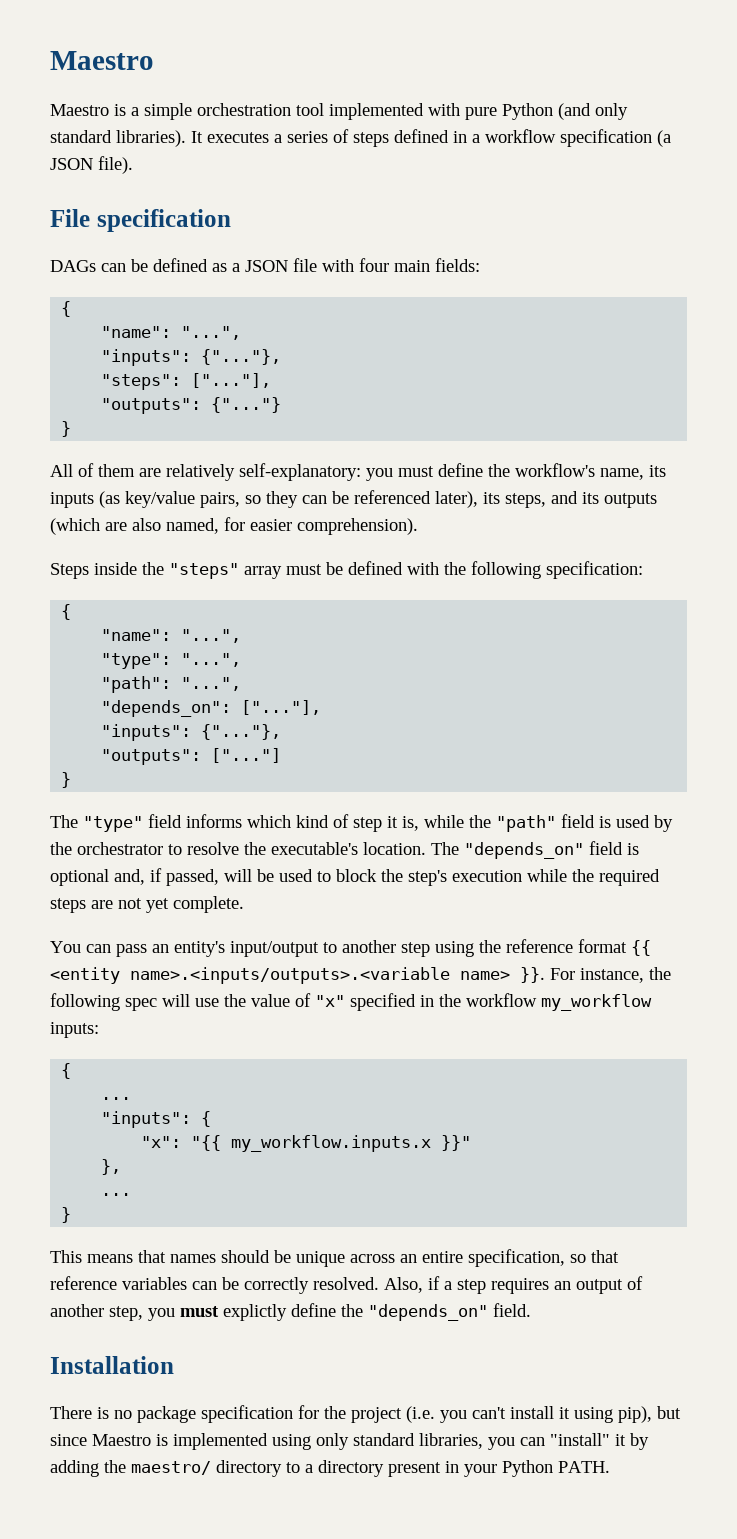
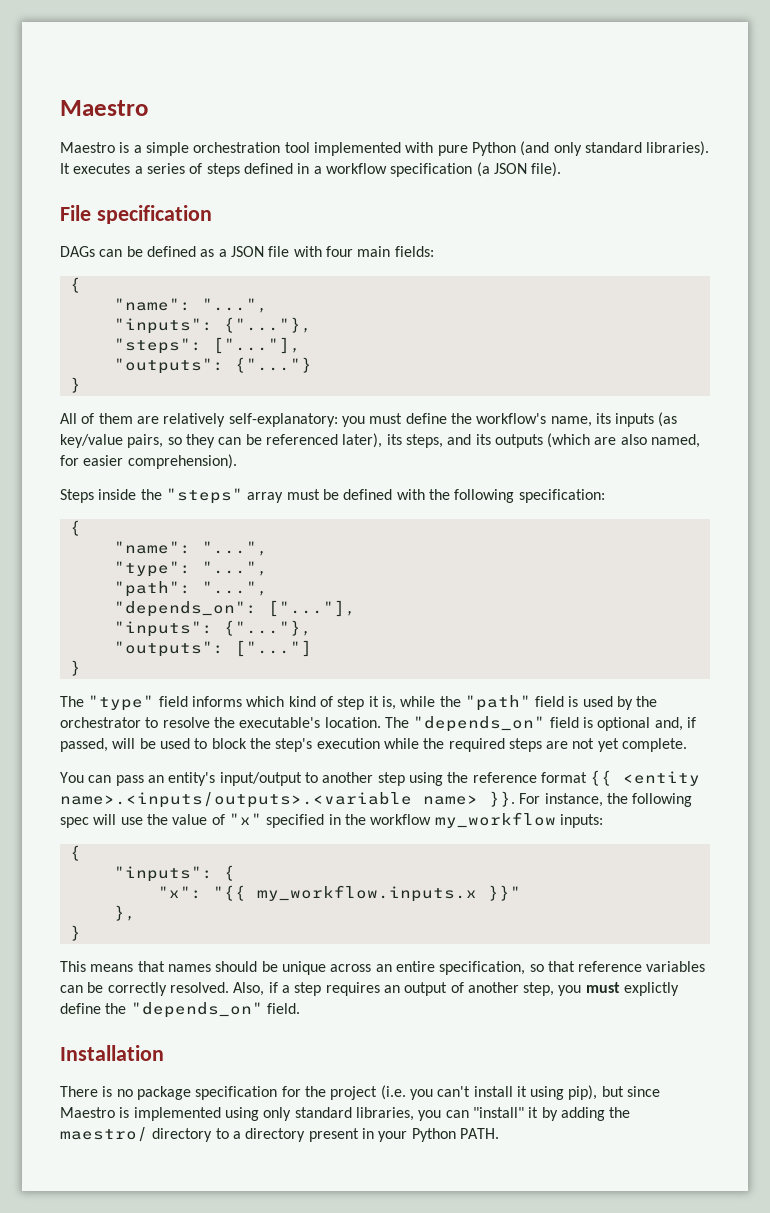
  For instance, the following spec will use the value of "x" specified in the workflow my_workflow inputs:
  {
- ...
  },
- ...

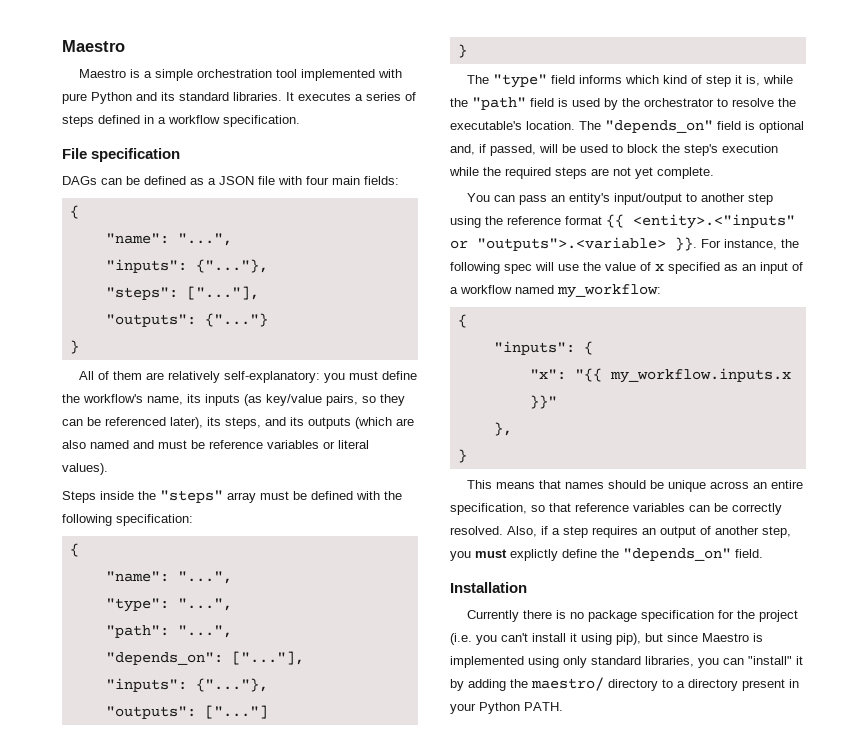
- Maestro is a simple orchestration tool implemented with pure Python (and only standard libraries).
+ Maestro is a simple orchestration tool implemented with pure Python and its standard libraries.
- It executes a series of steps defined in a workflow specification (a JSON file).
+ It executes a series of steps defined in a workflow specification.
- All of them are relatively self-explanatory: you must define the workflow's name, its inputs (as key/value pairs, so they can be referenced later), its steps, and its outputs (which are also named, for easier comprehension).
+ All of them are relatively self-explanatory: you must define the workflow's name, its inputs (as key/value pairs, so they can be referenced later), its steps, and its outputs (which are also named and must be reference variables or literal values).
- You can pass an entity's input/output to another step using the reference format {{ <entity name>.<inputs/outputs>.<variable name> }}.
+ You can pass an entity's input/output to another step using the reference format {{ <entity>.<"inputs" or "outputs">.<variable> }}.
- For instance, the following spec will use the value of "x" specified in the workflow my_workflow inputs:
+ For instance, the following spec will use the value of x specified as an input of a workflow named my_workflow:
- There is no package specification for the project (i.e. you can't install it using pip), but since Maestro is implemented using only standard libraries, you can "install" it by adding the maestro/ directory to a directory present in your Python PATH.
+ Currently there is no package specification for the project (i.e. you can't install it using pip), but since Maestro is implemented using only standard libraries, you can "install" it by adding the maestro/ directory to a directory present in your Python PATH.

